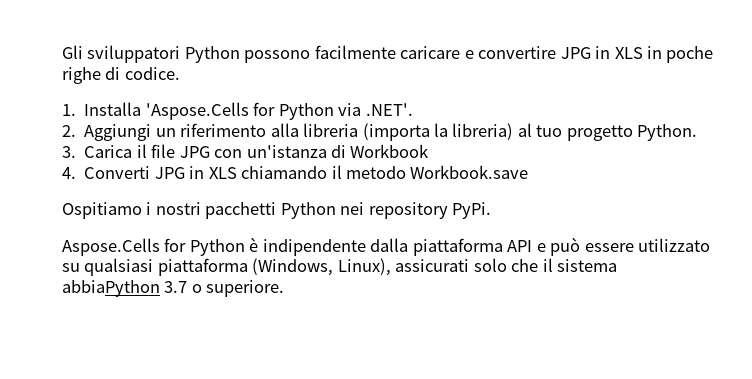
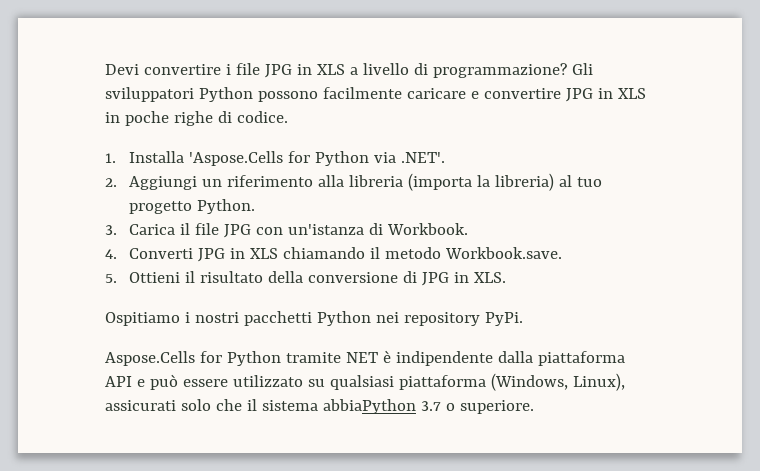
+ Devi convertire i file JPG in XLS a livello di programmazione?
- 3. Carica il file JPG con un'istanza di Workbook
+ 3. Carica il file JPG con un'istanza di Workbook.
- 4. Converti JPG in XLS chiamando il metodo Workbook.save
+ 4. Converti JPG in XLS chiamando il metodo Workbook.save.
+ 5. Ottieni il risultato della conversione di JPG in XLS.
- Aspose.Cells for Python è indipendente dalla piattaforma API e può essere utilizzato su qualsiasi piattaforma (Windows, Linux), assicurati solo che il sistema abbiaPython 3.7 o superiore.
+ Aspose.Cells for Python tramite NET è indipendente dalla piattaforma API e può essere utilizzato su qualsiasi piattaforma (Windows, Linux), assicurati solo che il sistema abbiaPython 3.7 o superiore.

